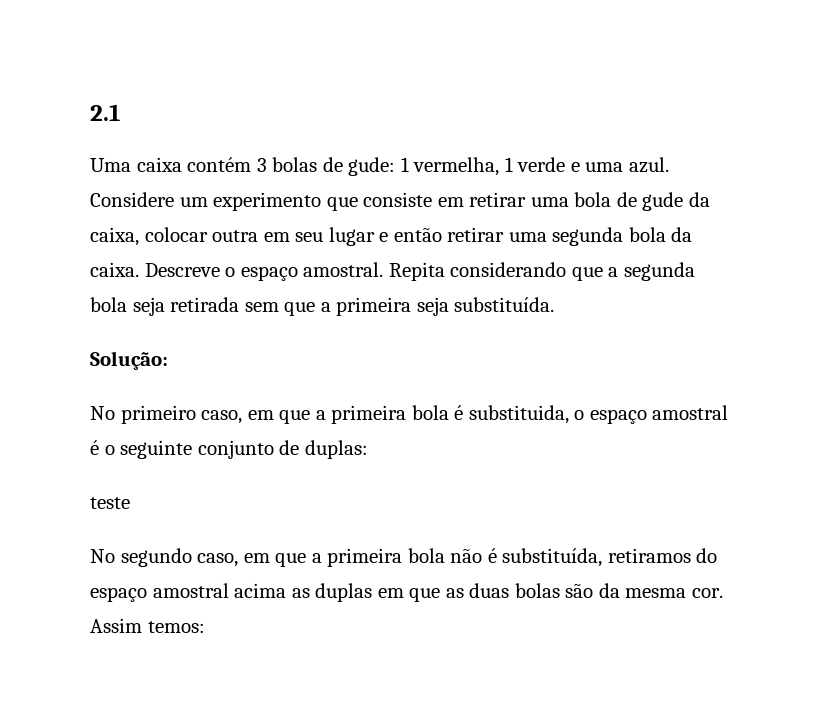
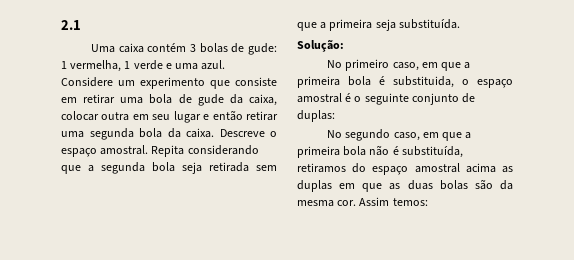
- teste

